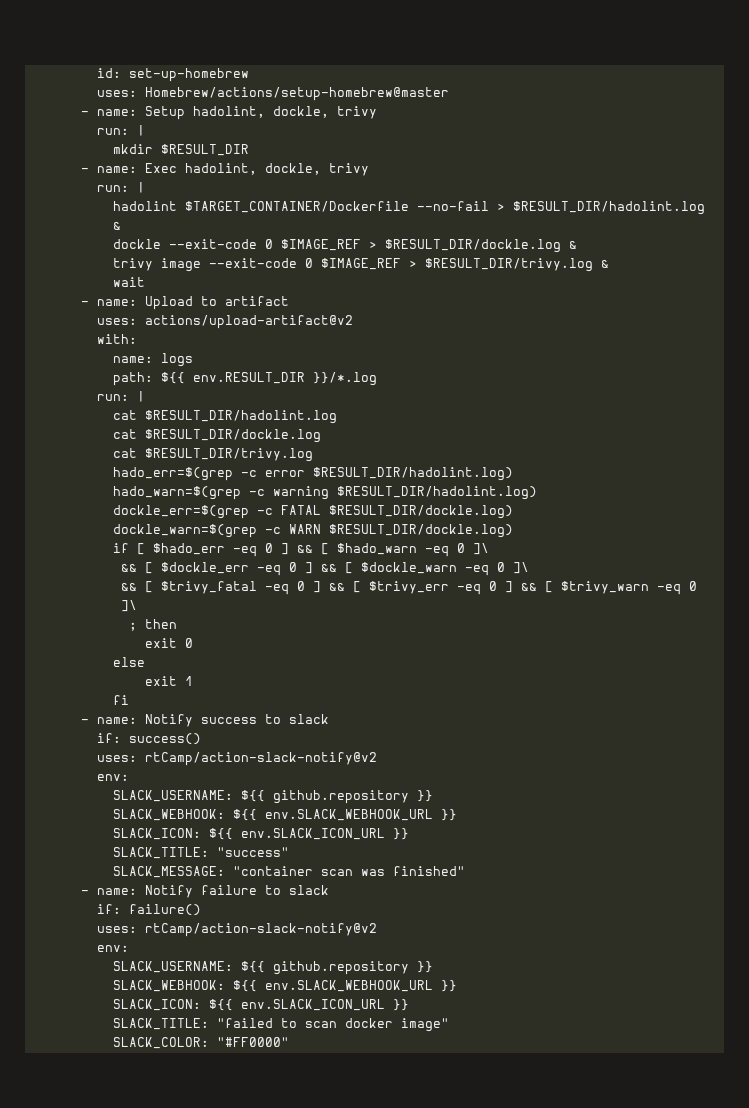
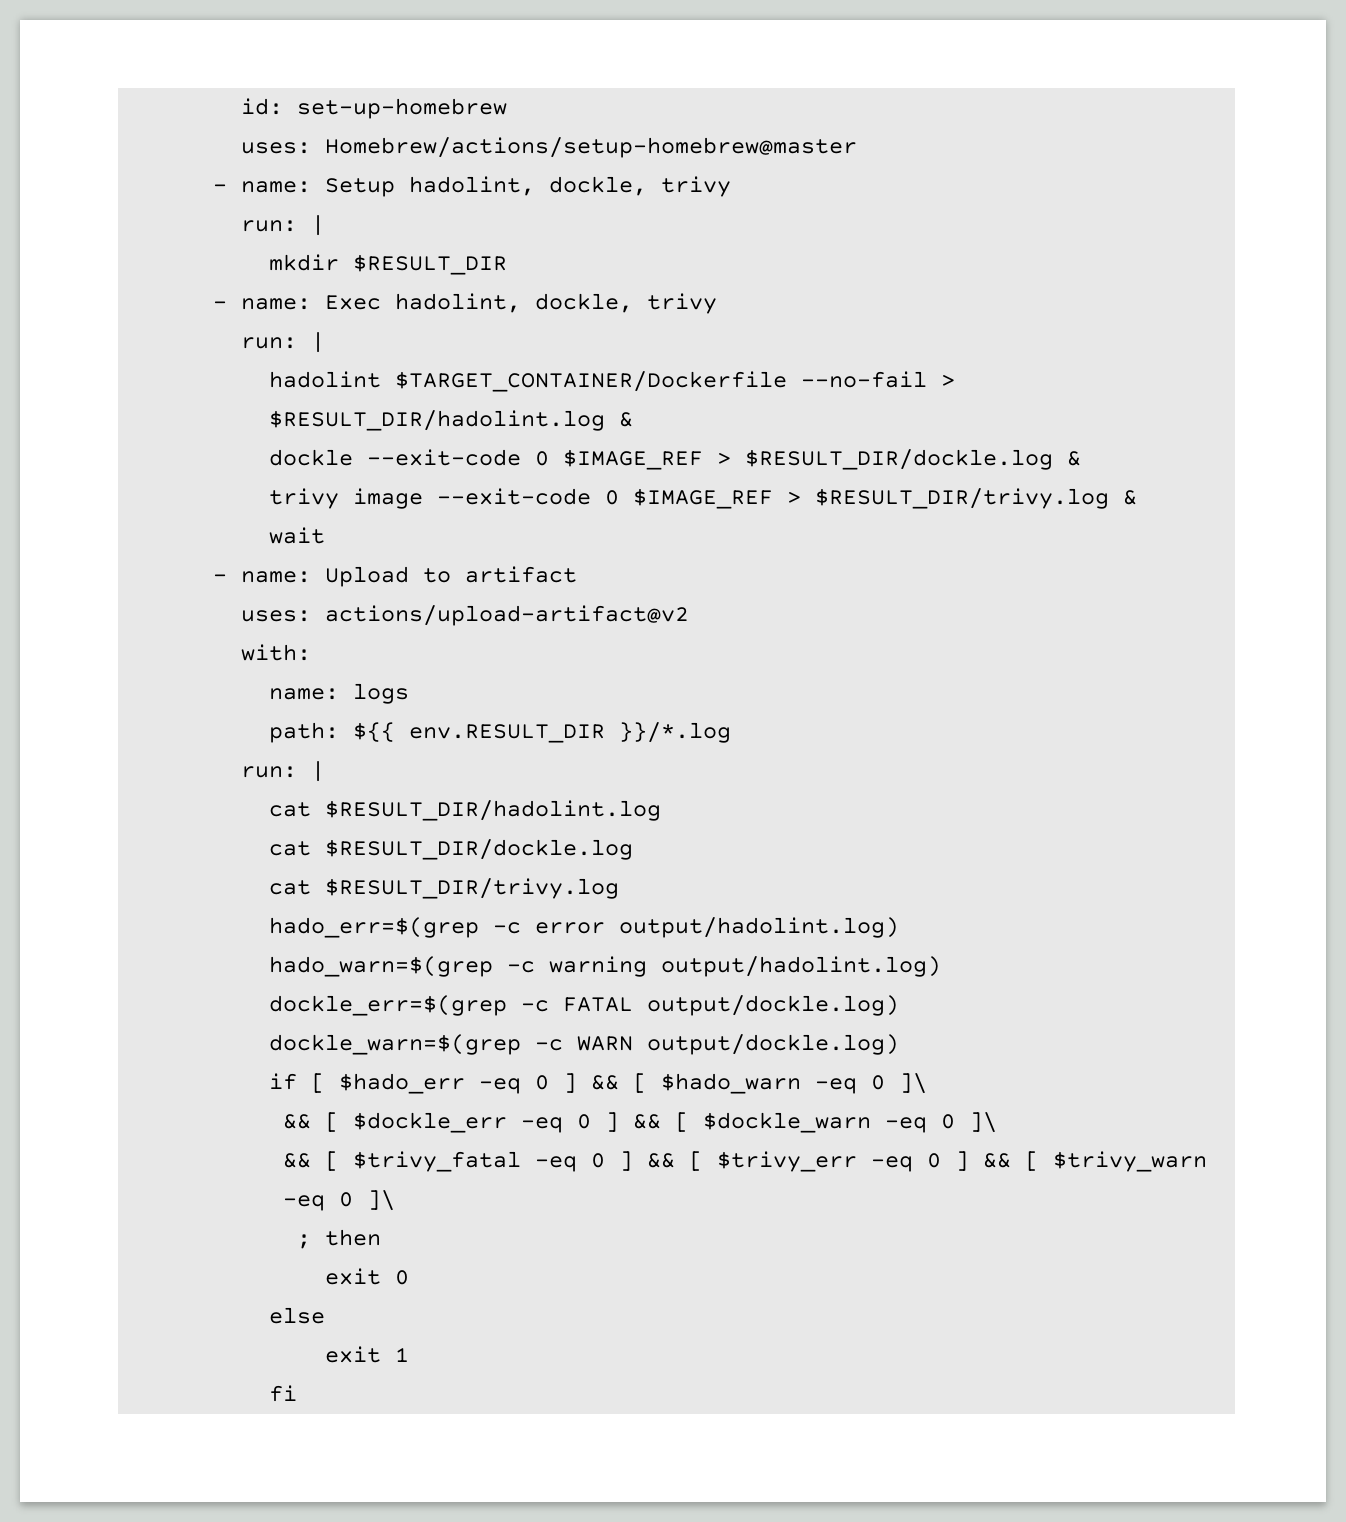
- hado_err=$(grep -c error $RESULT_DIR/hadolint.log)
+ hado_err=$(grep -c error output/hadolint.log)
- hado_warn=$(grep -c warning $RESULT_DIR/hadolint.log)
+ hado_warn=$(grep -c warning output/hadolint.log)
- dockle_err=$(grep -c FATAL $RESULT_DIR/dockle.log)
+ dockle_err=$(grep -c FATAL output/dockle.log)
- dockle_warn=$(grep -c WARN $RESULT_DIR/dockle.log)
+ dockle_warn=$(grep -c WARN output/dockle.log)
- - name: Notify success to slack
- if: success()
- uses: rtCamp/action-slack-notify@v2
- env:
- SLACK_USERNAME: ${{ github.repository }}
- SLACK_WEBHOOK: ${{ env.SLACK_WEBHOOK_URL }}
- SLACK_ICON: ${{ env.SLACK_ICON_URL }}
- SLACK_TITLE: "success"
- SLACK_MESSAGE: "container scan was finished"
- - name: Notify failure to slack
- if: failure()
- uses: rtCamp/action-slack-notify@v2
- env:
- SLACK_USERNAME: ${{ github.repository }}
- SLACK_WEBHOOK: ${{ env.SLACK_WEBHOOK_URL }}
- SLACK_ICON: ${{ env.SLACK_ICON_URL }}
- SLACK_TITLE: "failed to scan docker image"
- SLACK_COLOR: "#FF0000"

